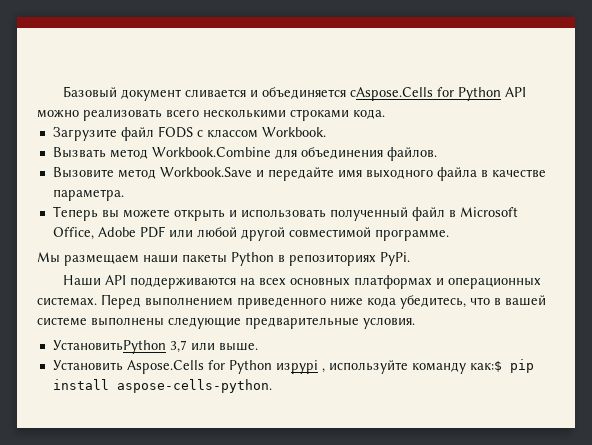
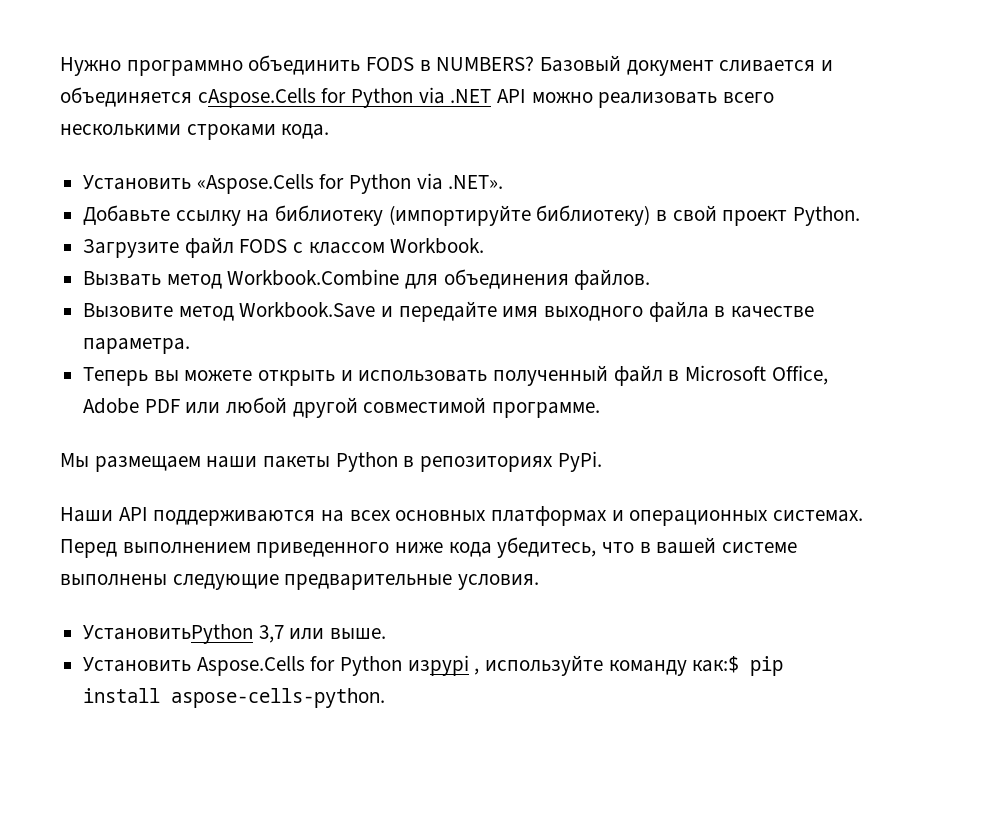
+ Нужно программно объединить FODS в NUMBERS?
- Базовый документ сливается и объединяется сAspose.Cells for Python API можно реализовать всего несколькими строками кода.
+ Базовый документ сливается и объединяется сAspose.Cells for Python via .NET API можно реализовать всего несколькими строками кода.
+ Установить «Aspose.Cells for Python via .NET».
+ Добавьте ссылку на библиотеку (импортируйте библиотеку) в свой проект Python.

